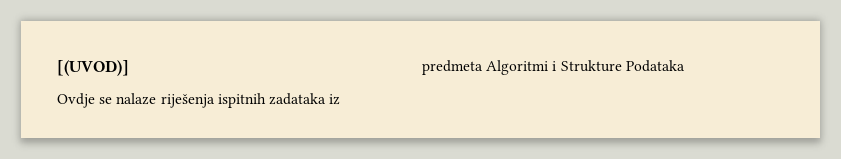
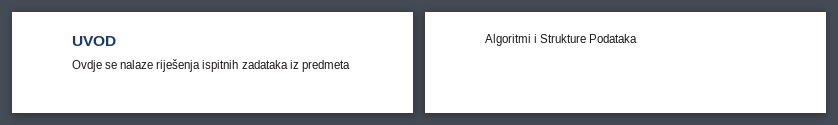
- [(UVOD)]
+ UVOD

